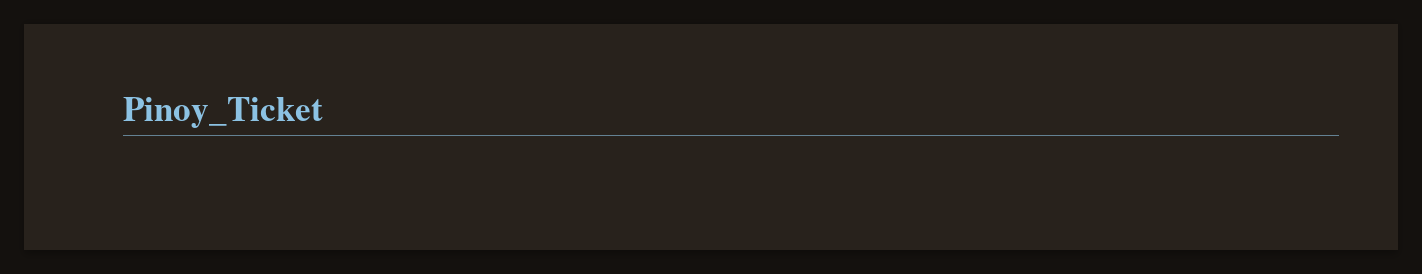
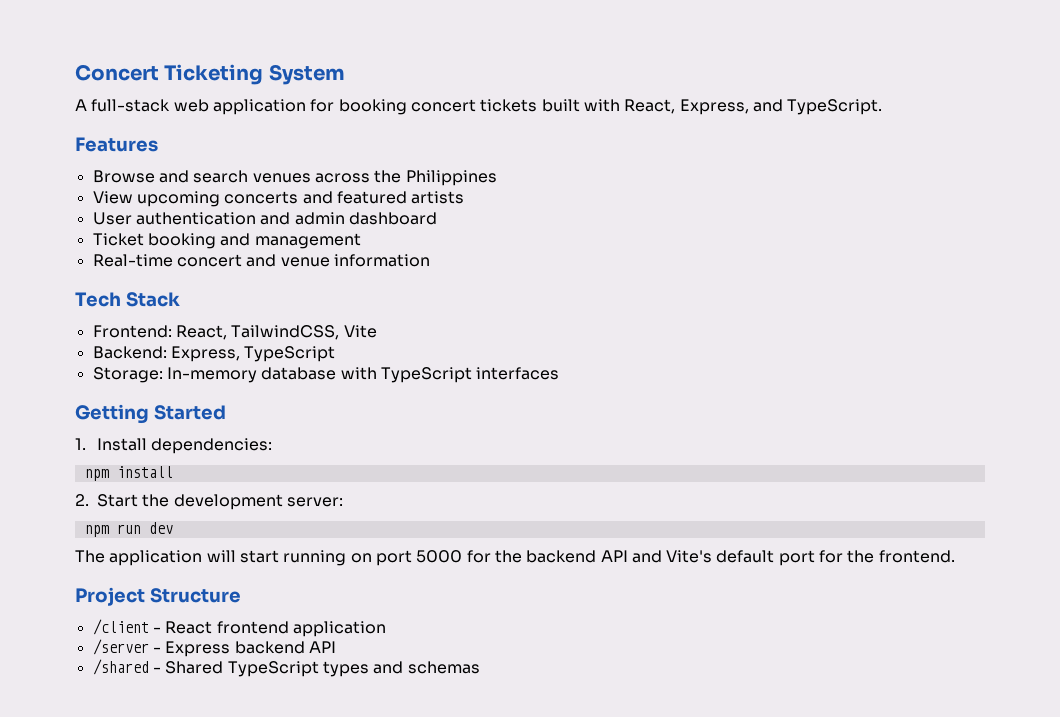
- Pinoy_Ticket
+ Concert Ticketing System
+ A full-stack web application for booking concert tickets built with React, Express, and TypeScript.
+ Features
+ Browse and search venues across the Philippines
+ View upcoming concerts and featured artists
+ User authentication and admin dashboard
+ Ticket booking and management
+ Real-time concert and venue information
+ Tech Stack
+ Frontend: React, TailwindCSS, Vite
+ Backend: Express, TypeScript
+ Storage: In-memory database with TypeScript interfaces
+ Getting Started
+ 1. Install dependencies:
+ npm install
+ 2. Start the development server:
+ npm run dev
+ The application will start running on port 5000 for the backend API and Vite's default port for the frontend.
+ Project Structure
+ /client - React frontend application
+ /server - Express backend API
+ /shared - Shared TypeScript types and schemas

